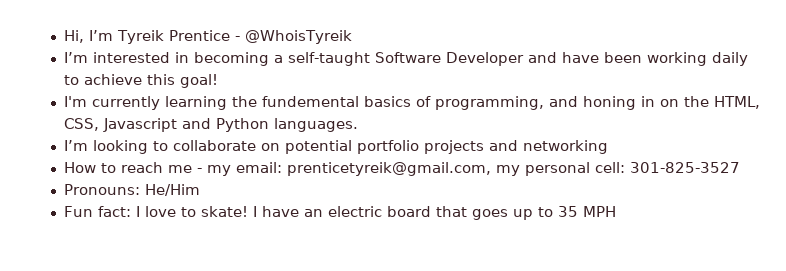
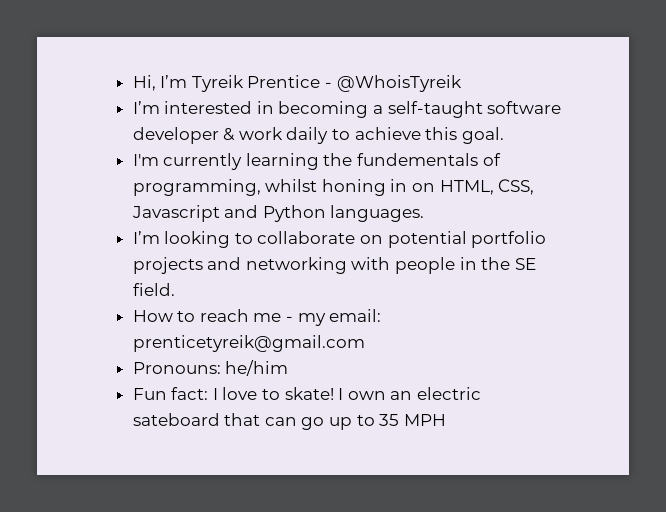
- I’m interested in becoming a self-taught Software Developer and have been working daily to achieve this goal!
+ I’m interested in becoming a self-taught software developer & work daily to achieve this goal.
- I'm currently learning the fundemental basics of programming, and honing in on the HTML, CSS, Javascript and Python languages.
+ I'm currently learning the fundementals of programming, whilst honing in on HTML, CSS, Javascript and Python languages.
- I’m looking to collaborate on potential portfolio projects and networking
+ I’m looking to collaborate on potential portfolio projects and networking with people in the SE field.
- How to reach me - my email: prenticetyreik@gmail.com, my personal cell: 301-825-3527
+ How to reach me - my email: prenticetyreik@gmail.com
- Pronouns: He/Him
+ Pronouns: he/him
- I have an electric board that goes up to 35 MPH
+ I own an electric sateboard that can go up to 35 MPH

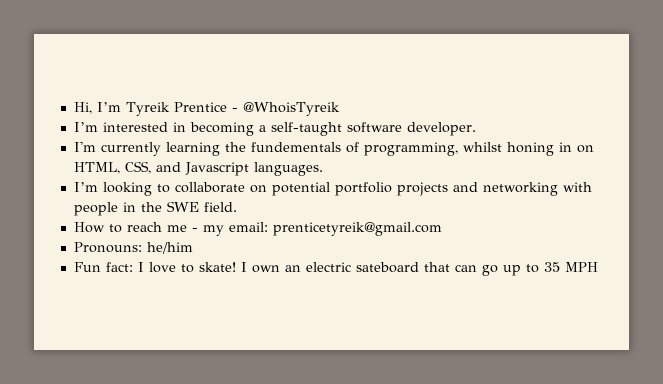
- I’m interested in becoming a self-taught software developer & work daily to achieve this goal.
+ I’m interested in becoming a self-taught software developer.
- I'm currently learning the fundementals of programming, whilst honing in on HTML, CSS, Javascript and Python languages.
+ I'm currently learning the fundementals of programming, whilst honing in on HTML, CSS, and Javascript languages.
- I’m looking to collaborate on potential portfolio projects and networking with people in the SE field.
+ I’m looking to collaborate on potential portfolio projects and networking with people in the SWE field.

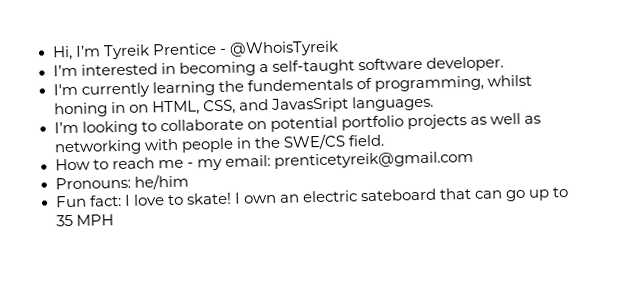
- I'm currently learning the fundementals of programming, whilst honing in on HTML, CSS, and Javascript languages.
+ I'm currently learning the fundementals of programming, whilst honing in on HTML, CSS, and JavasSript languages.
- I’m looking to collaborate on potential portfolio projects and networking with people in the SWE field.
+ I’m looking to collaborate on potential portfolio projects as well as networking with people in the SWE/CS field.

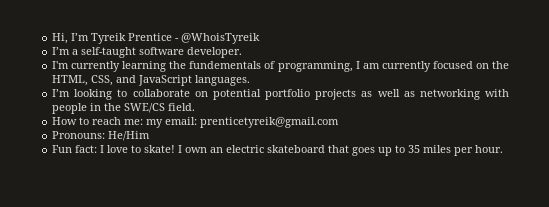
- I’m interested in becoming a self-taught software developer.
+ I’m a self-taught software developer.
- I'm currently learning the fundementals of programming, whilst honing in on HTML, CSS, and JavasSript languages.
+ I'm currently learning the fundementals of programming, I am currently focused on the HTML, CSS, and JavaScript languages.
- How to reach me - my email: prenticetyreik@gmail.com
+ How to reach me: my email: prenticetyreik@gmail.com
- Pronouns: he/him
+ Pronouns: He/Him
- I own an electric sateboard that can go up to 35 MPH
+ I own an electric skateboard that goes up to 35 miles per hour.

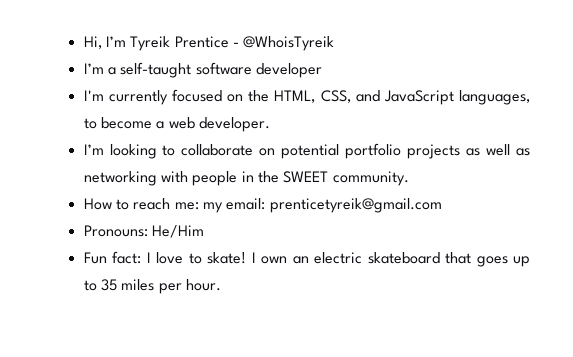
- I’m a self-taught software developer.
+ I’m a self-taught software developer
- I'm currently learning the fundementals of programming, I am currently focused on the HTML, CSS, and JavaScript languages.
+ I'm currently focused on the HTML, CSS, and JavaScript languages, to become a web developer.
- I’m looking to collaborate on potential portfolio projects as well as networking with people in the SWE/CS field.
+ I’m looking to collaborate on potential portfolio projects as well as networking with people in the SWEET community.

